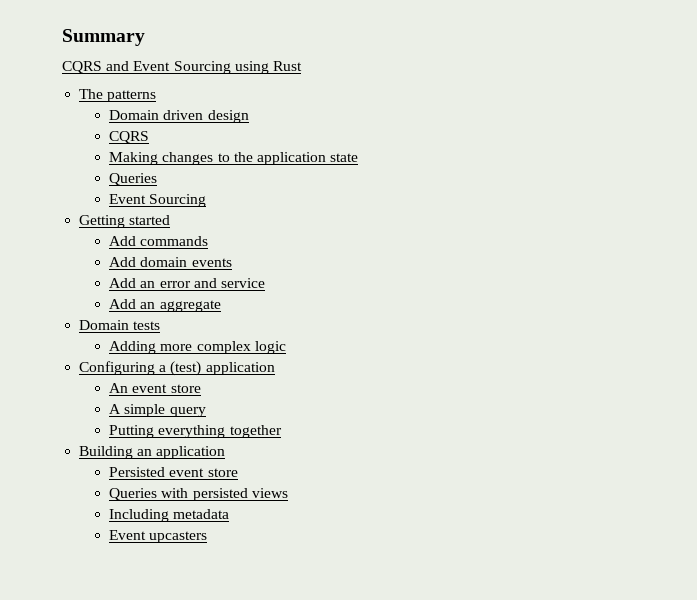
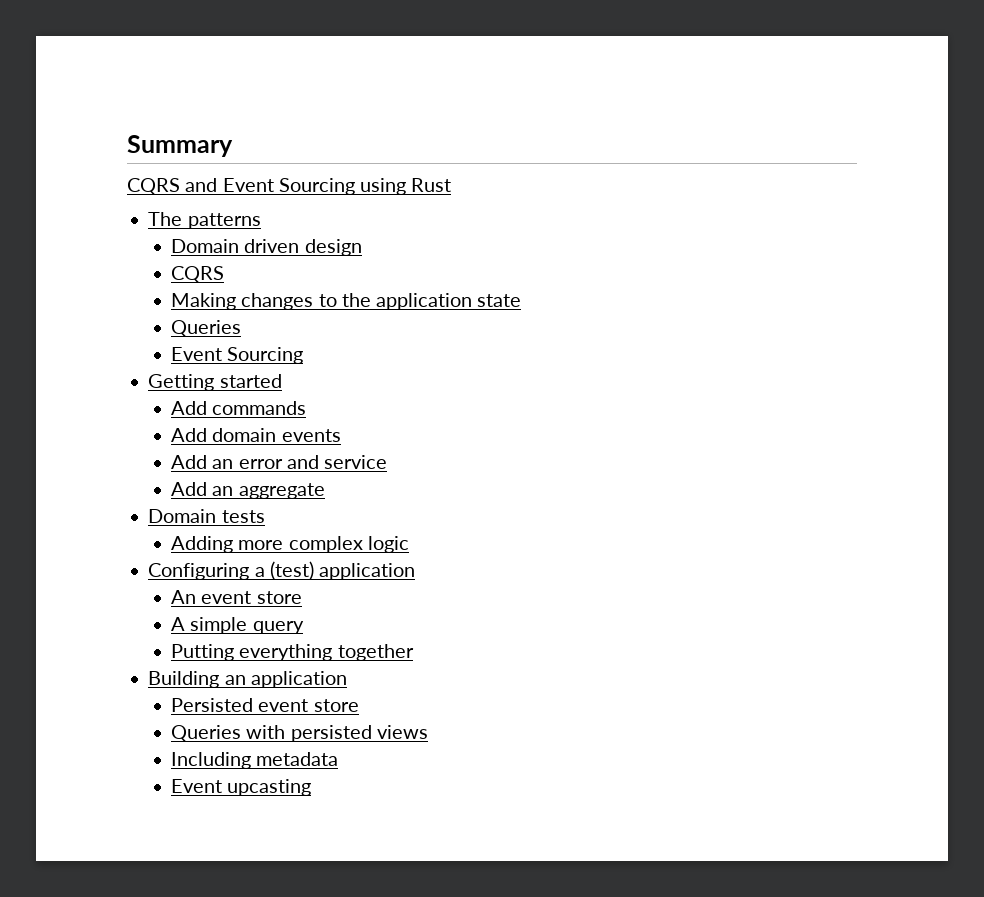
- Event upcasters
+ Event upcasting

